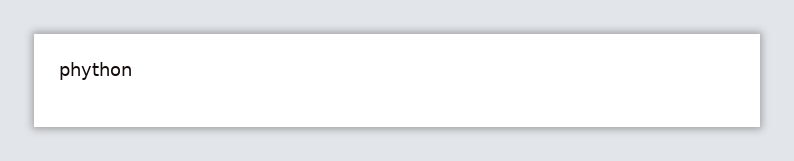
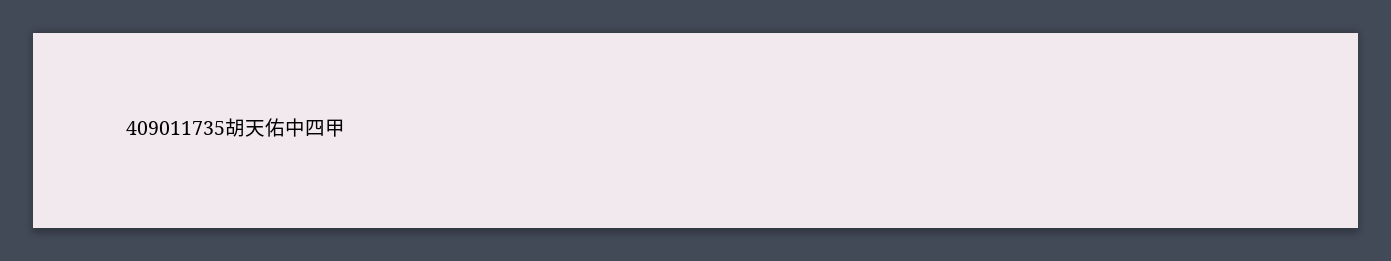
- phython
+ 409011735胡天佑中四甲

